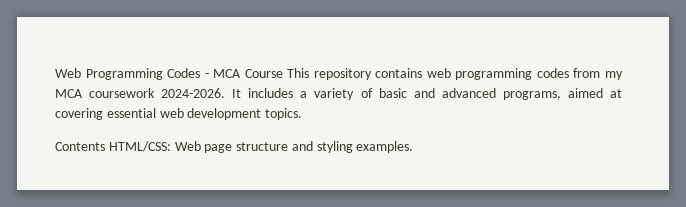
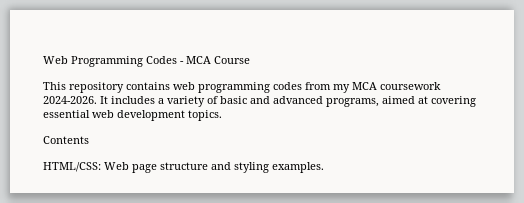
- Web Programming Codes - MCA Course This repository contains web programming codes from my MCA coursework 2024-2026.
+ Web Programming Codes - MCA Course
+ This repository contains web programming codes from my MCA coursework 2024-2026.
- Contents HTML/CSS: Web page structure and styling examples.
+ Contents
+ HTML/CSS: Web page structure and styling examples.

